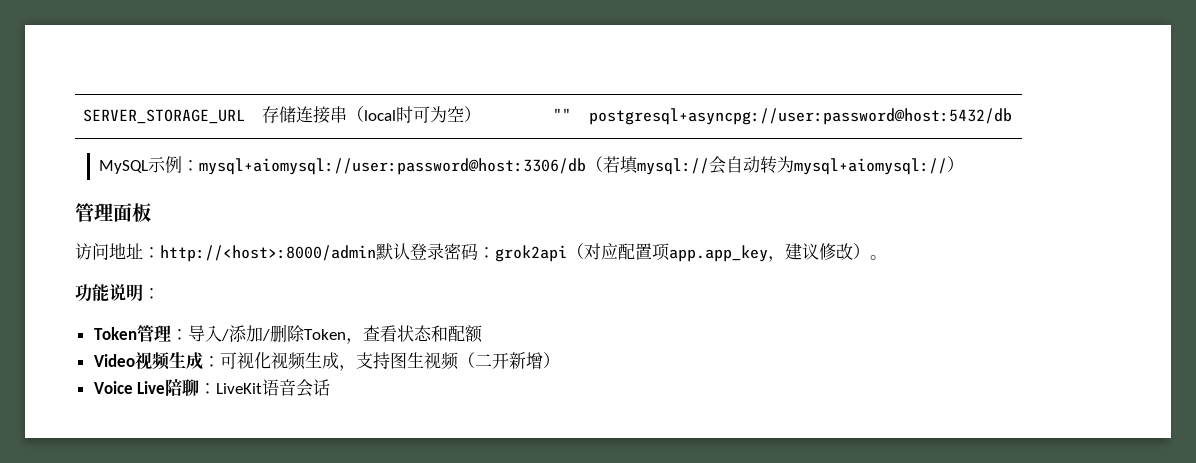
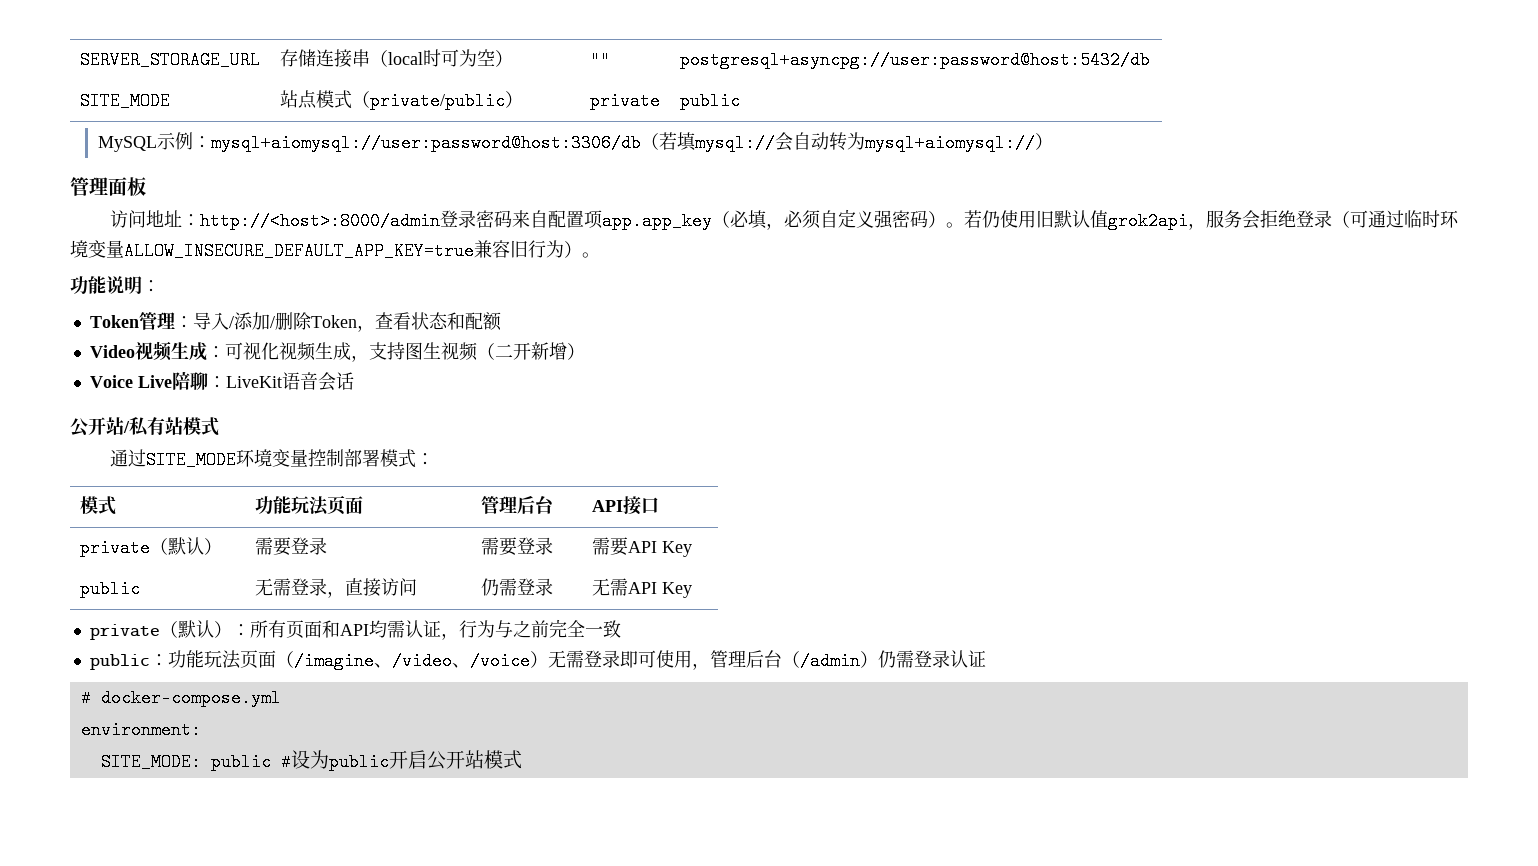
+ SITE_MODE | 站点模式（private/public） | private | public
- 访问地址：http://<host>:8000/admin默认登录密码：grok2api（对应配置项app.app_key，建议修改）。
+ 访问地址：http://<host>:8000/admin登录密码来自配置项app.app_key（必填，必须自定义强密码）。若仍使用旧默认值grok2api，服务会拒绝登录（可通过临时环境变量ALLOW_INSECURE_DEFAULT_APP_KEY=true兼容旧行为）。
+ 公开站/私有站模式
+ 通过SITE_MODE环境变量控制部署模式：
+ 模式 | 功能玩法页面 | 管理后台 | API接口
+ private（默认） | 需要登录 | 需要登录 | 需要API Key
+ public | 无需登录，直接访问 | 仍需登录 | 无需API Key
+ private（默认）：所有页面和API均需认证，行为与之前完全一致
+ public：功能玩法页面（/imagine、/video、/voice）无需登录即可使用，管理后台（/admin）仍需登录认证
+ # docker-compose.yml
+ environment:
+ SITE_MODE: public #设为public开启公开站模式

